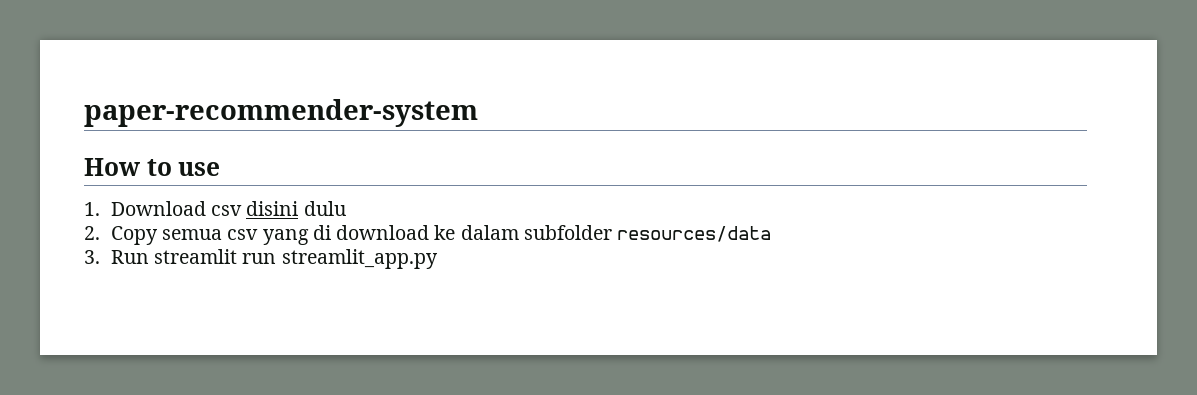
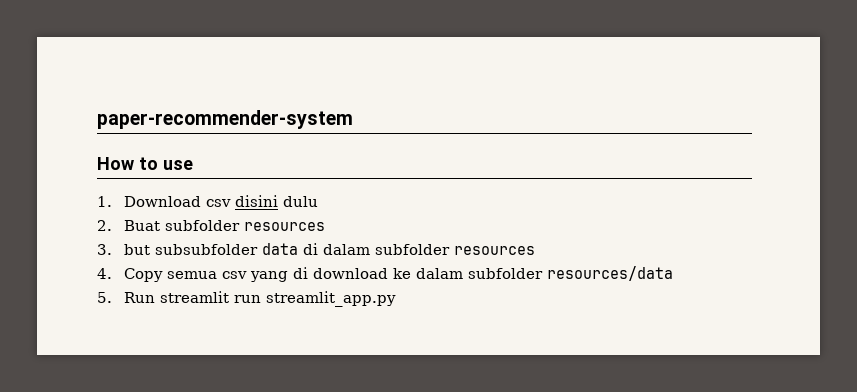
- 2. Copy semua csv yang di download ke dalam subfolder resources/data
+ 2. Buat subfolder resources
+ 3. but subsubfolder data di dalam subfolder resources
+ 4. Copy semua csv yang di download ke dalam subfolder resources/data
- 3. Run streamlit run streamlit_app.py
+ 5. Run streamlit run streamlit_app.py

